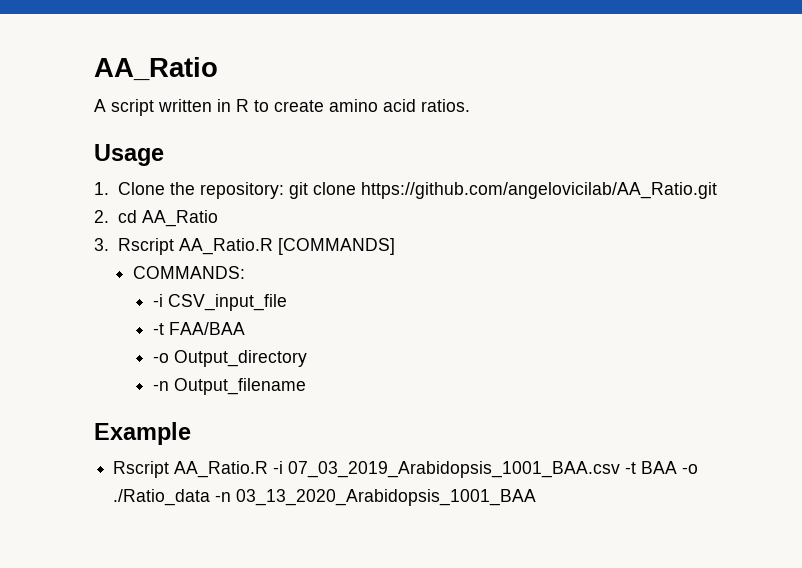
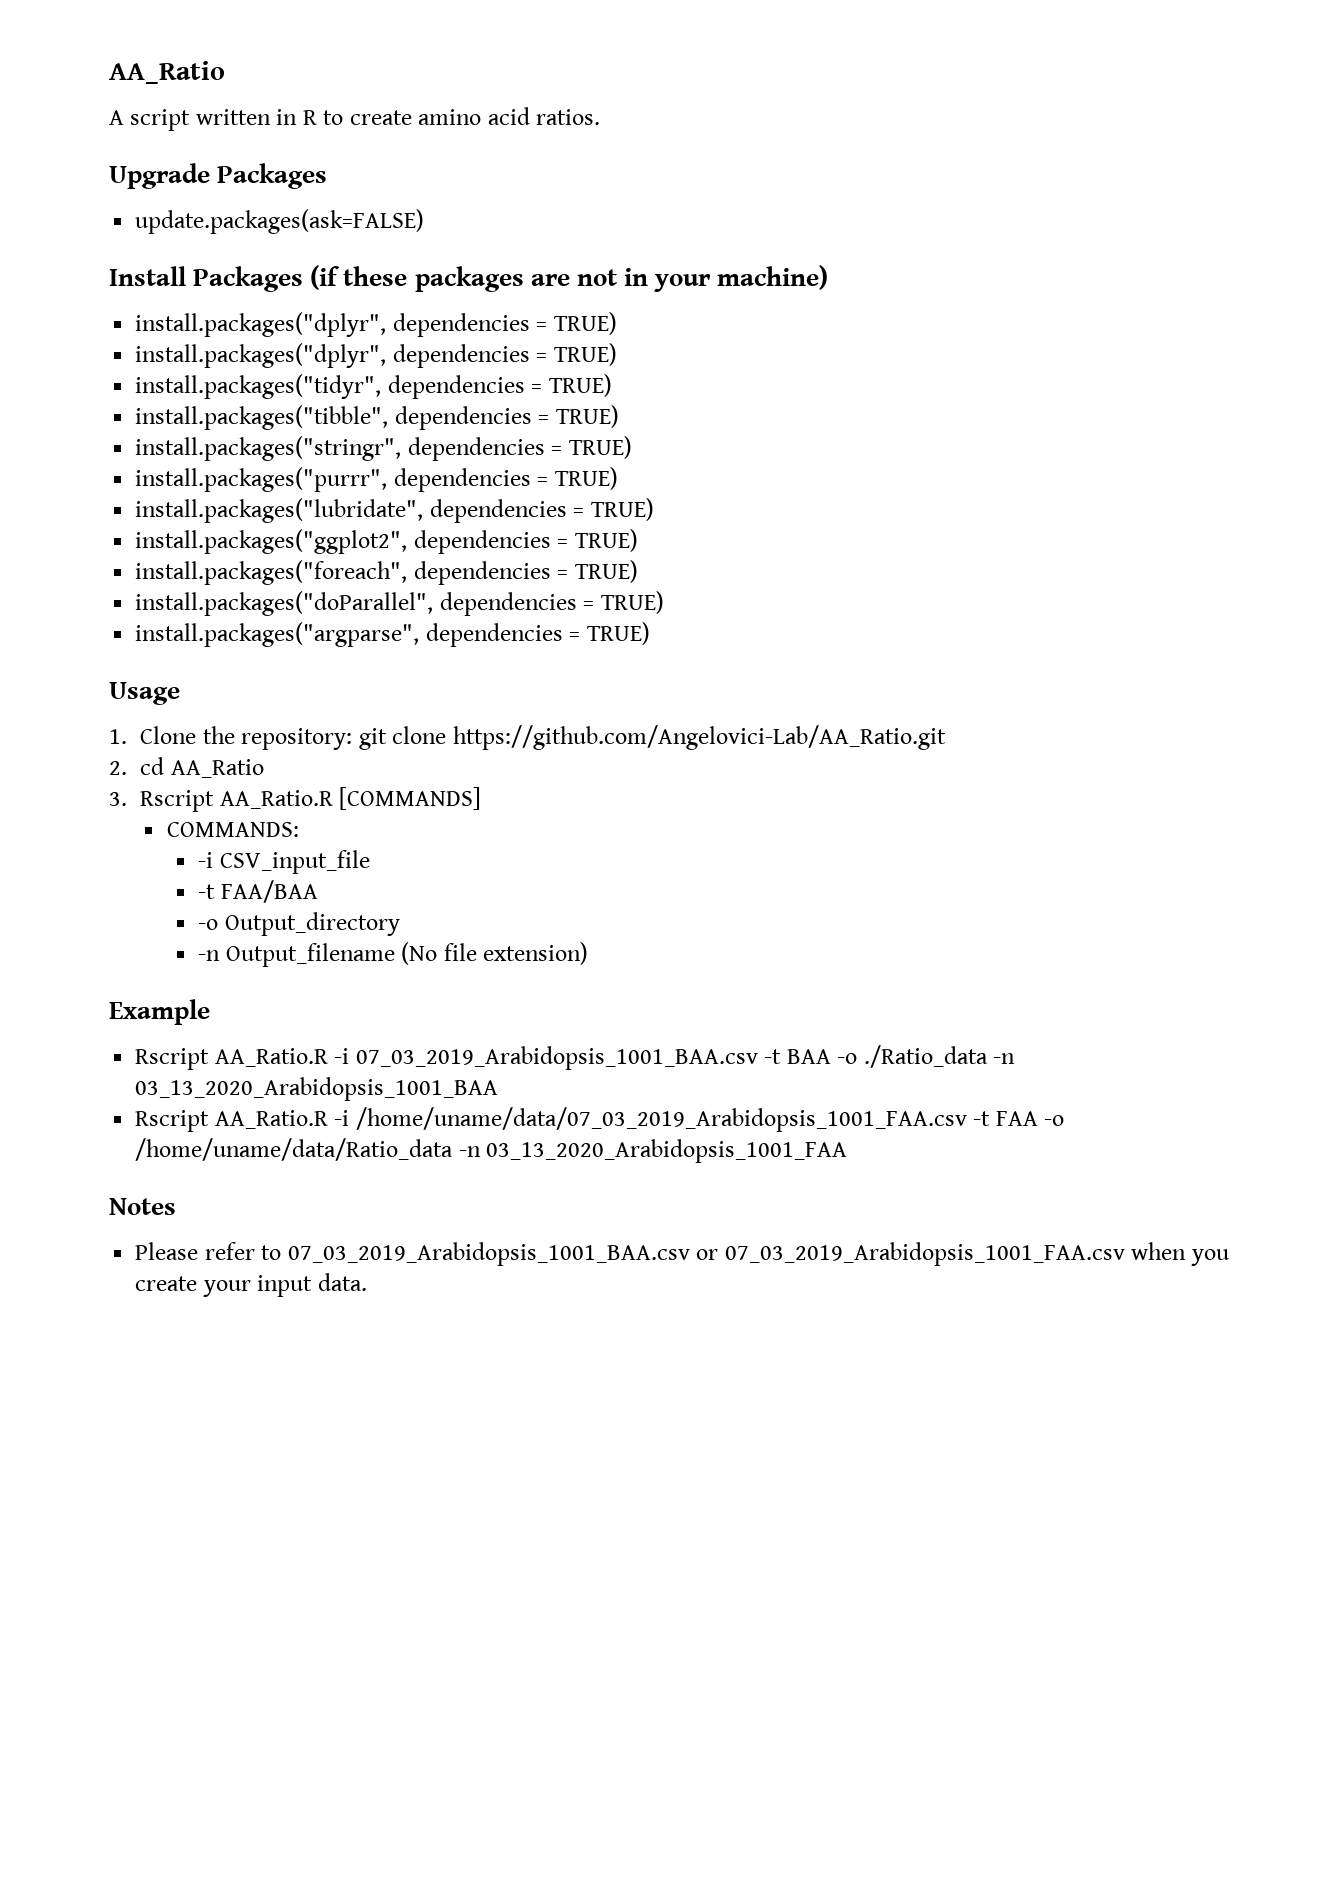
+ Upgrade Packages
+ update.packages(ask=FALSE)
+ Install Packages (if these packages are not in your machine)
+ install.packages("dplyr", dependencies = TRUE)
+ install.packages("dplyr", dependencies = TRUE)
+ install.packages("tidyr", dependencies = TRUE)
+ install.packages("tibble", dependencies = TRUE)
+ install.packages("stringr", dependencies = TRUE)
+ install.packages("purrr", dependencies = TRUE)
+ install.packages("lubridate", dependencies = TRUE)
+ install.packages("ggplot2", dependencies = TRUE)
+ install.packages("foreach", dependencies = TRUE)
+ install.packages("doParallel", dependencies = TRUE)
+ install.packages("argparse", dependencies = TRUE)
- 1. Clone the repository: git clone https://github.com/angelovicilab/AA_Ratio.git
+ 1. Clone the repository: git clone https://github.com/Angelovici-Lab/AA_Ratio.git
- -n Output_filename
+ -n Output_filename (No file extension)
+ Rscript AA_Ratio.R -i /home/uname/data/07_03_2019_Arabidopsis_1001_FAA.csv -t FAA -o /home/uname/data/Ratio_data -n 03_13_2020_Arabidopsis_1001_FAA
+ Notes
+ Please refer to 07_03_2019_Arabidopsis_1001_BAA.csv or 07_03_2019_Arabidopsis_1001_FAA.csv when you create your input data.

